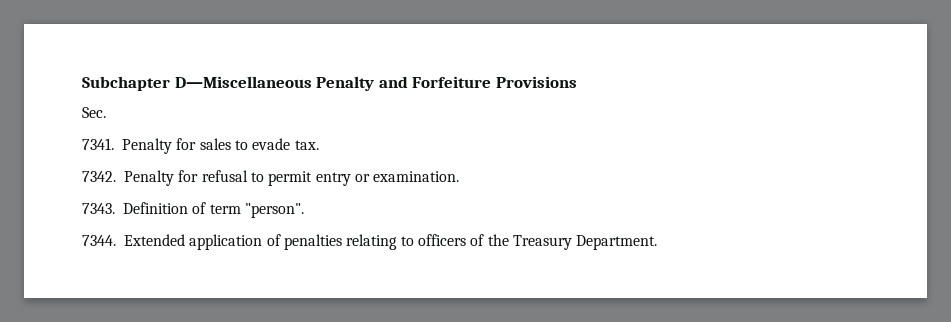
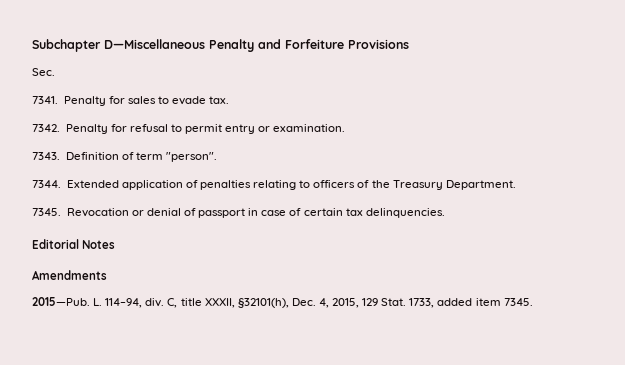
+ 7345. Revocation or denial of passport in case of certain tax delinquencies.
+ Editorial Notes
+ Amendments
+ 2015—Pub. L. 114–94, div. C, title XXXII, §32101(h), Dec. 4, 2015, 129 Stat. 1733, added item 7345.

